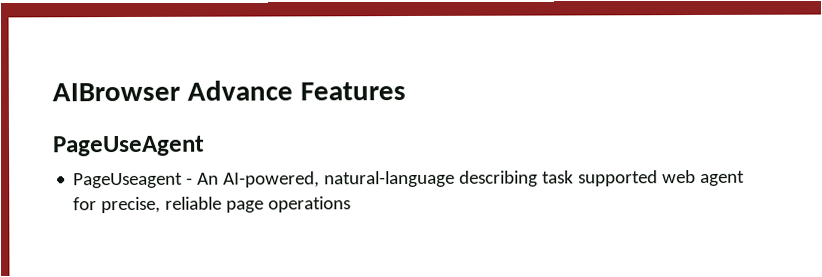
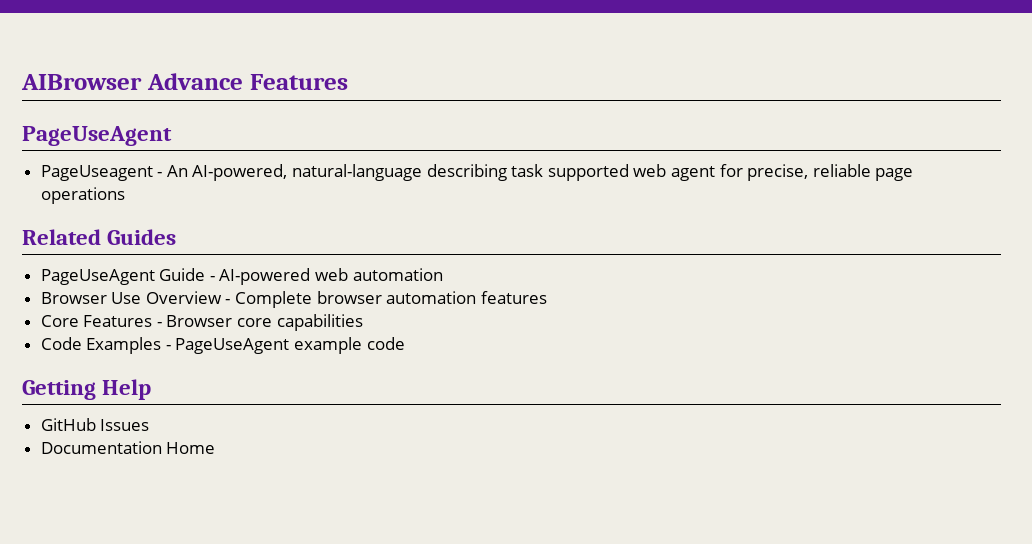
+ Related Guides
+ PageUseAgent Guide - AI-powered web automation
+ Browser Use Overview - Complete browser automation features
+ Core Features - Browser core capabilities
+ Code Examples - PageUseAgent example code
+ Getting Help
+ GitHub Issues
+ Documentation Home

